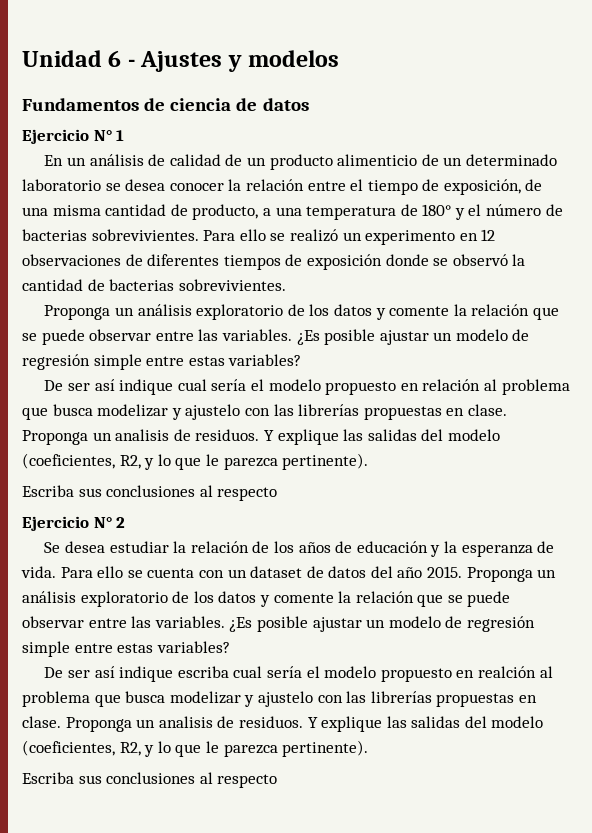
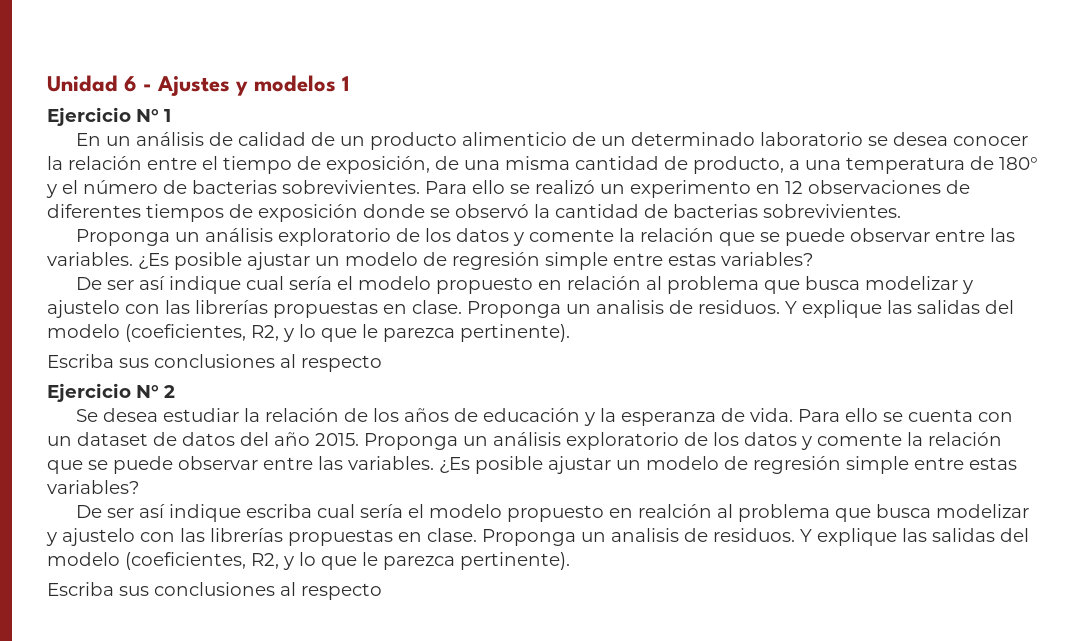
- Unidad 6 - Ajustes y modelos
- Fundamentos de ciencia de datos
+ Unidad 6 - Ajustes y modelos 1

